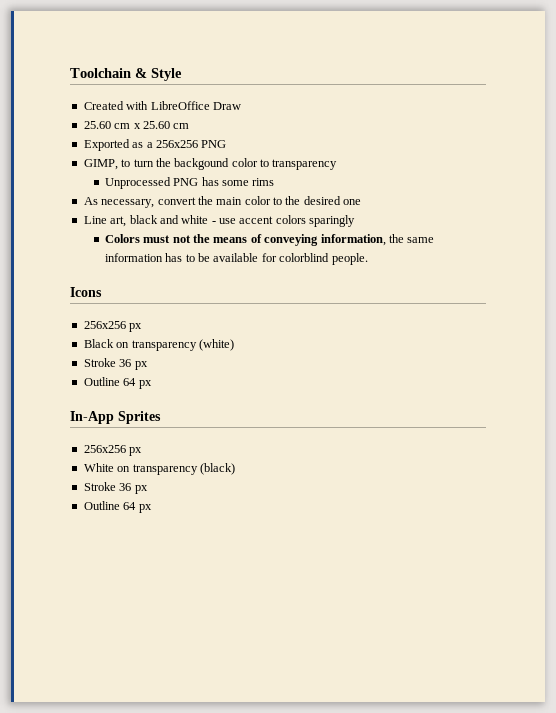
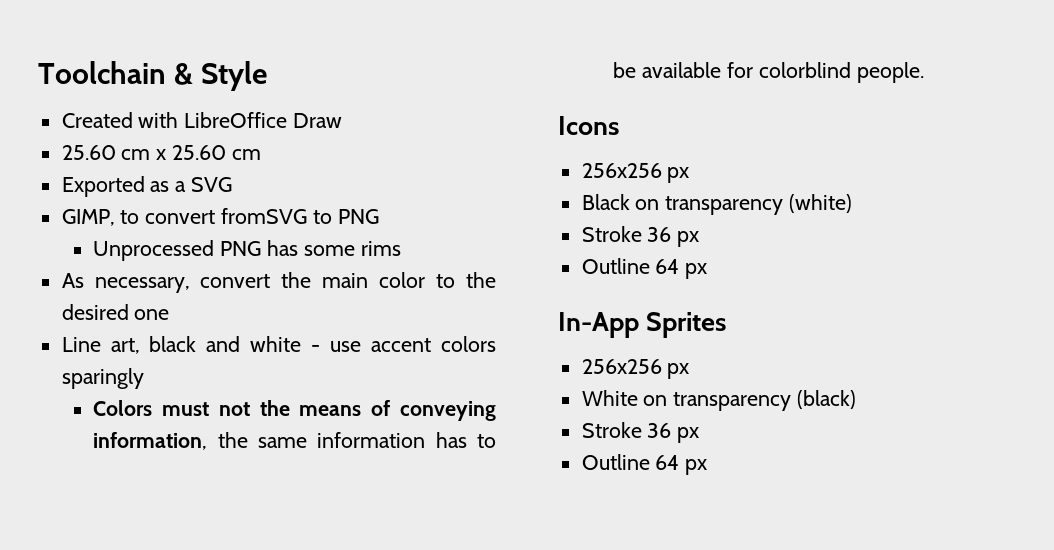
- Exported as a 256x256 PNG
+ Exported as a SVG
- GIMP, to turn the backgound color to transparency
+ GIMP, to convert fromSVG to PNG

